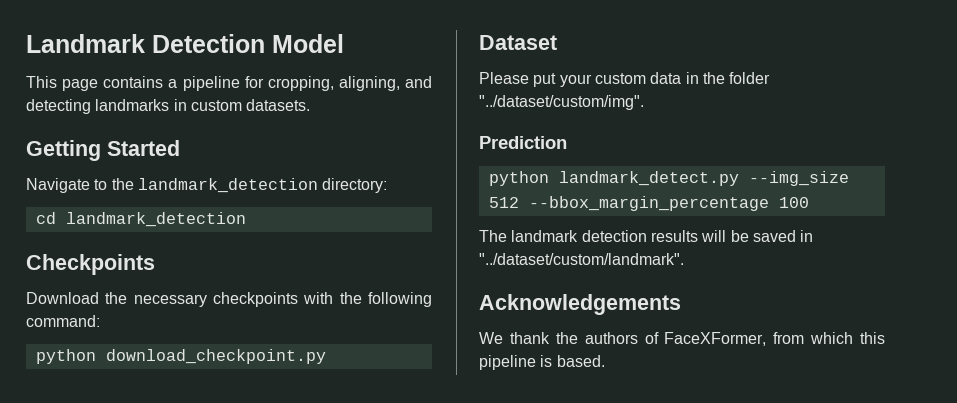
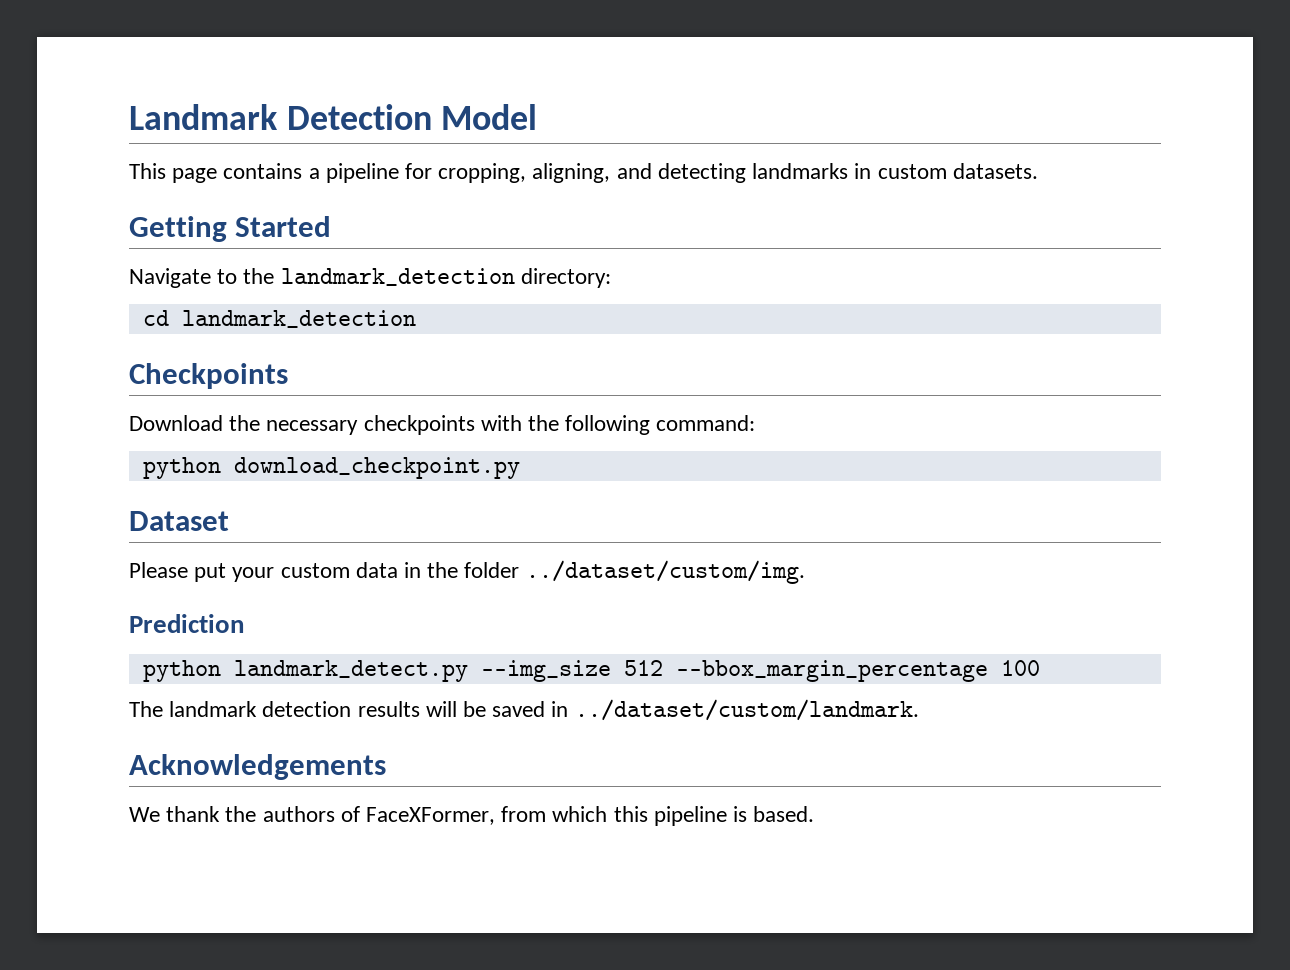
- Please put your custom data in the folder "../dataset/custom/img".
+ Please put your custom data in the folder ../dataset/custom/img.
- The landmark detection results will be saved in "../dataset/custom/landmark".
+ The landmark detection results will be saved in ../dataset/custom/landmark.

